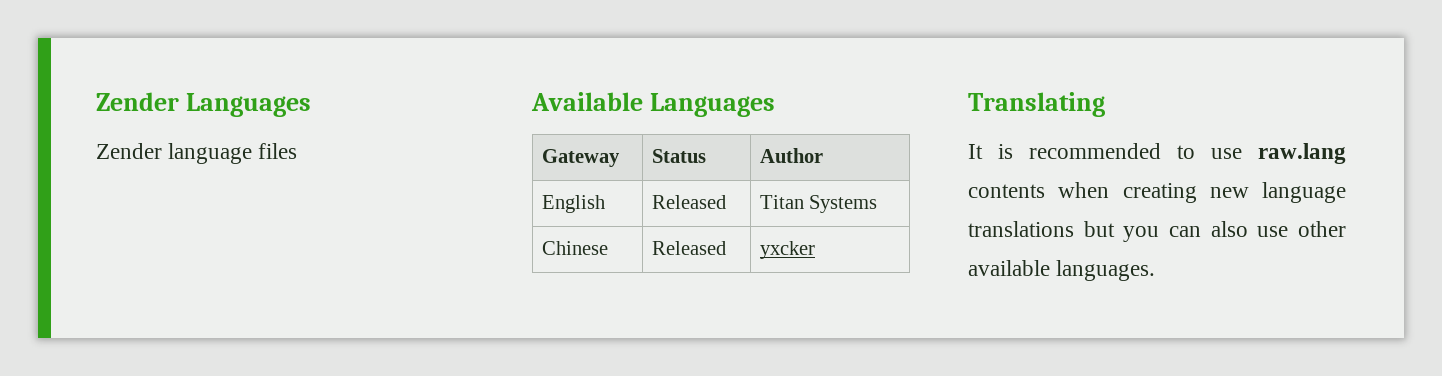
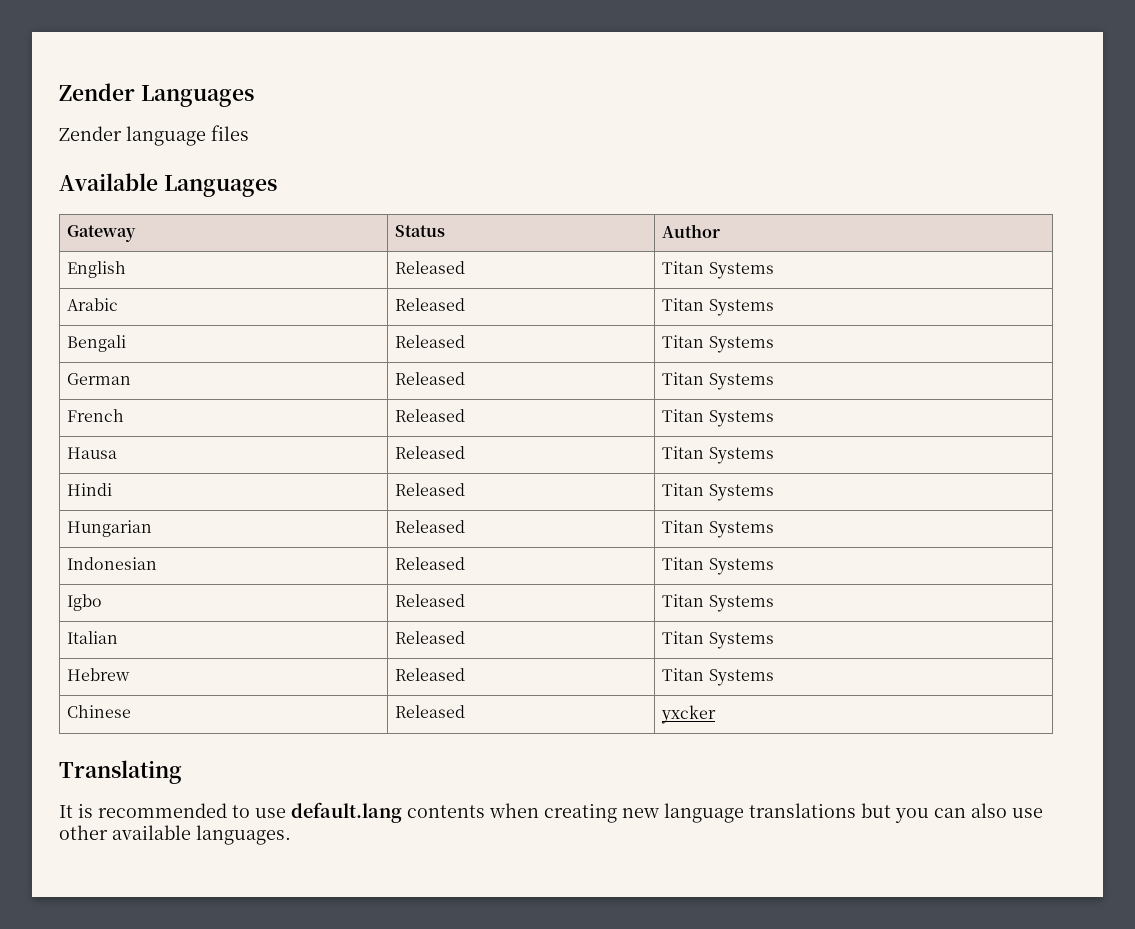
+ Arabic | Released | Titan Systems
+ Bengali | Released | Titan Systems
+ German | Released | Titan Systems
+ French | Released | Titan Systems
+ Hausa | Released | Titan Systems
+ Hindi | Released | Titan Systems
+ Hungarian | Released | Titan Systems
+ Indonesian | Released | Titan Systems
+ Igbo | Released | Titan Systems
+ Italian | Released | Titan Systems
+ Hebrew | Released | Titan Systems
- It is recommended to use raw.lang contents when creating new language translations but you can also use other available languages.
+ It is recommended to use default.lang contents when creating new language translations but you can also use other available languages.

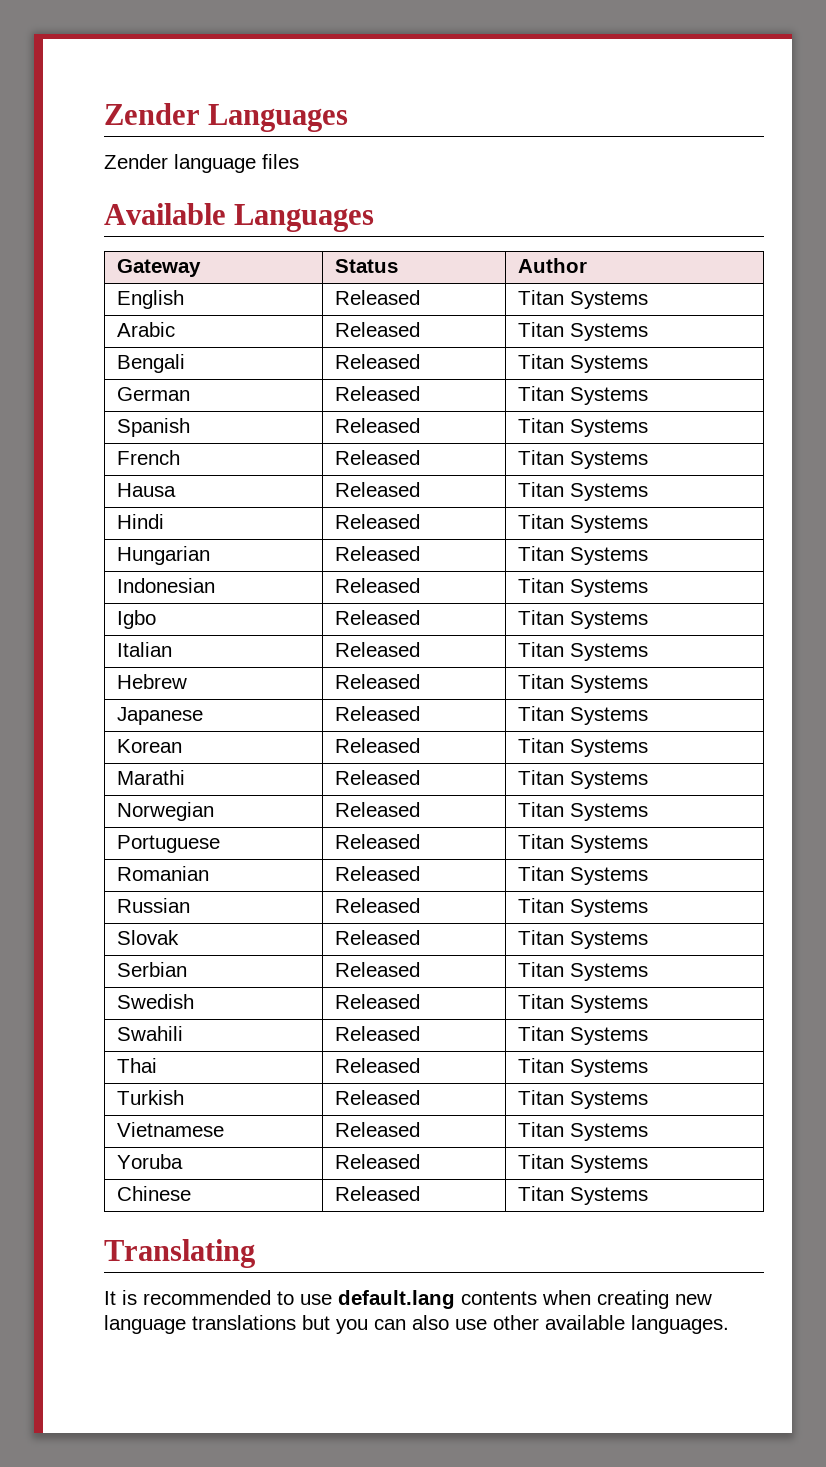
+ Spanish | Released | Titan Systems
+ Japanese | Released | Titan Systems
+ Korean | Released | Titan Systems
+ Marathi | Released | Titan Systems
+ Norwegian | Released | Titan Systems
+ Portuguese | Released | Titan Systems
+ Romanian | Released | Titan Systems
+ Russian | Released | Titan Systems
+ Slovak | Released | Titan Systems
+ Serbian | Released | Titan Systems
+ Swedish | Released | Titan Systems
+ Swahili | Released | Titan Systems
+ Thai | Released | Titan Systems
+ Turkish | Released | Titan Systems
+ Vietnamese | Released | Titan Systems
+ Yoruba | Released | Titan Systems
- Chinese | Released | yxcker
+ Chinese | Released | Titan Systems

